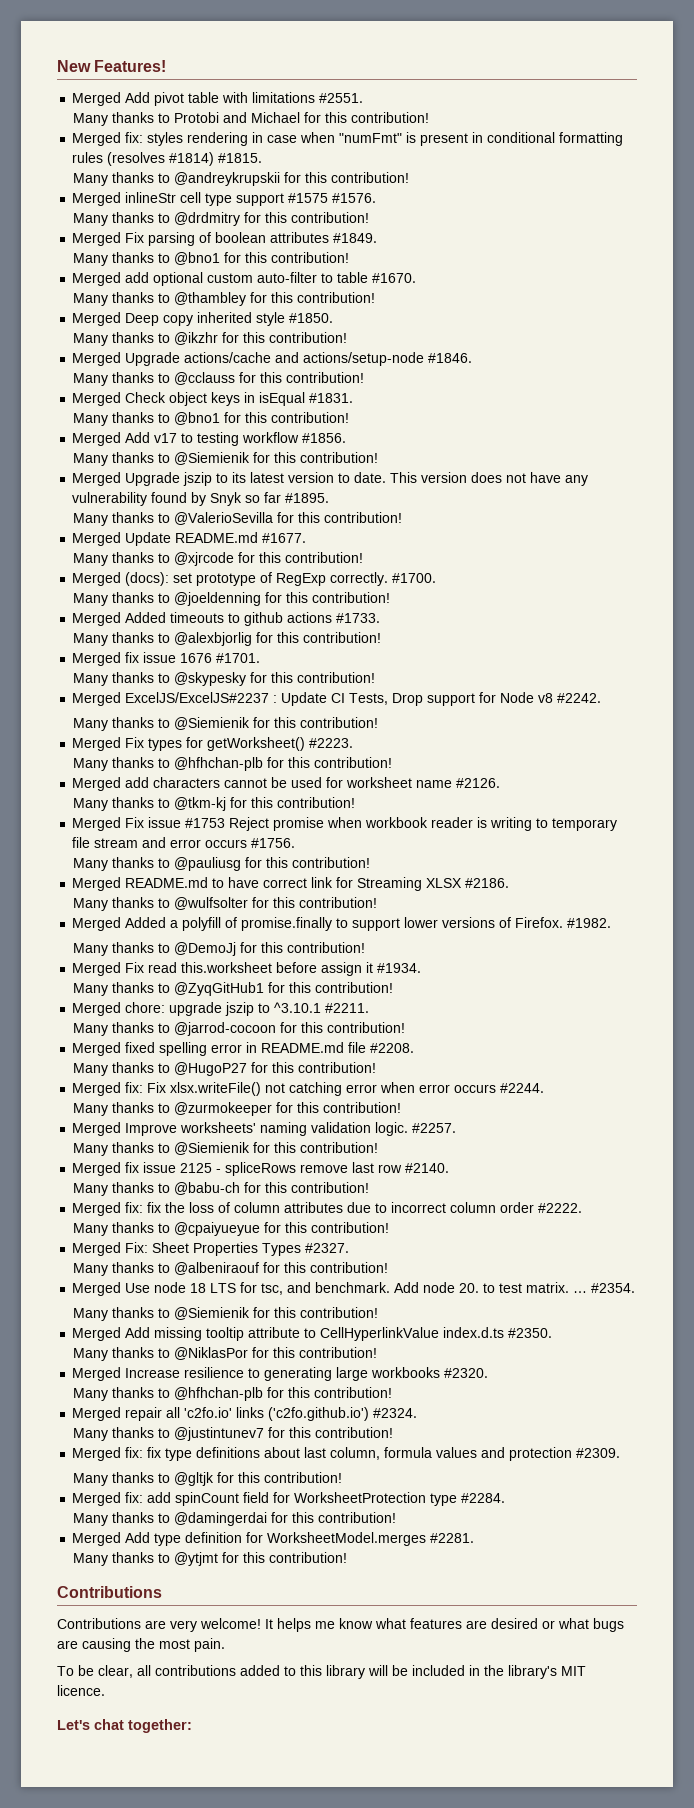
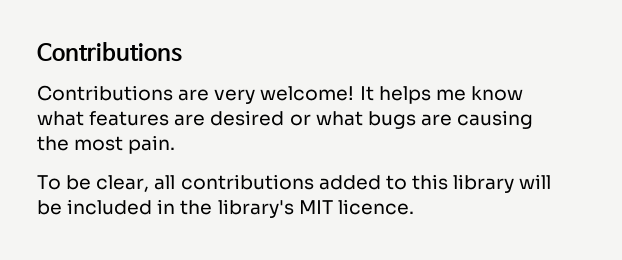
- New Features!
- Merged Add pivot table with limitations #2551.
- Many thanks to Protobi and Michael for this contribution!
- Merged fix: styles rendering in case when "numFmt" is present in conditional formatting rules (resolves #1814) #1815.
- Many thanks to @andreykrupskii for this contribution!
- Merged inlineStr cell type support #1575 #1576.
- Many thanks to @drdmitry for this contribution!
- Merged Fix parsing of boolean attributes #1849.
- Many thanks to @bno1 for this contribution!
- Merged add optional custom auto-filter to table #1670.
- Many thanks to @thambley for this contribution!
- Merged Deep copy inherited style #1850.
- Many thanks to @ikzhr for this contribution!
- Merged Upgrade actions/cache and actions/setup-node #1846.
- Many thanks to @cclauss for this contribution!
- Merged Check object keys in isEqual #1831.
- Many thanks to @bno1 for this contribution!
- Merged Add v17 to testing workflow #1856.
- Many thanks to @Siemienik for this contribution!
- Merged Upgrade jszip to its latest version to date. This version does not have any vulnerability found by Snyk so far #1895.
- Many thanks to @ValerioSevilla for this contribution!
- Merged Update README.md #1677.
- Many thanks to @xjrcode for this contribution!
- Merged (docs): set prototype of RegExp correctly. #1700.
- Many thanks to @joeldenning for this contribution!
- Merged Added timeouts to github actions #1733.
- Many thanks to @alexbjorlig for this contribution!
- Merged fix issue 1676 #1701.
- Many thanks to @skypesky for this contribution!
- Merged ExcelJS/ExcelJS#2237 : Update CI Tests, Drop support for Node v8 #2242.
- Many thanks to @Siemienik for this contribution!
- Merged Fix types for getWorksheet() #2223.
- Many thanks to @hfhchan-plb for this contribution!
- Merged add characters cannot be used for worksheet name #2126.
- Many thanks to @tkm-kj for this contribution!
- Merged Fix issue #1753 Reject promise when workbook reader is writing to temporary file stream and error occurs #1756.
- Many thanks to @pauliusg for this contribution!
- Merged README.md to have correct link for Streaming XLSX #2186.
- Many thanks to @wulfsolter for this contribution!
- Merged Added a polyfill of promise.finally to support lower versions of Firefox. #1982.
- Many thanks to @DemoJj for this contribution!
- Merged Fix read this.worksheet before assign it #1934.
- Many thanks to @ZyqGitHub1 for this contribution!
- Merged chore: upgrade jszip to ^3.10.1 #2211.
- Many thanks to @jarrod-cocoon for this contribution!
- Merged fixed spelling error in README.md file #2208.
- Many thanks to @HugoP27 for this contribution!
- Merged fix: Fix xlsx.writeFile() not catching error when error occurs #2244.
- Many thanks to @zurmokeeper for this contribution!
- Merged Improve worksheets' naming validation logic. #2257.
- Many thanks to @Siemienik for this contribution!
- Merged fix issue 2125 - spliceRows remove last row #2140.
- Many thanks to @babu-ch for this contribution!
- Merged fix: fix the loss of column attributes due to incorrect column order #2222.
- Many thanks to @cpaiyueyue for this contribution!
- Merged Fix: Sheet Properties Types #2327.
- Many thanks to @albeniraouf for this contribution!
- Merged Use node 18 LTS for tsc, and benchmark. Add node 20. to test matrix. … #2354.
- Many thanks to @Siemienik for this contribution!
- Merged Add missing tooltip attribute to CellHyperlinkValue index.d.ts #2350.
- Many thanks to @NiklasPor for this contribution!
- Merged Increase resilience to generating large workbooks #2320.
- Many thanks to @hfhchan-plb for this contribution!
- Merged repair all 'c2fo.io' links ('c2fo.github.io') #2324.
- Many thanks to @justintunev7 for this contribution!
- Merged fix: fix type definitions about last column, formula values and protection #2309.
- Many thanks to @gltjk for this contribution!
- Merged fix: add spinCount field for WorksheetProtection type #2284.
- Many thanks to @damingerdai for this contribution!
- Merged Add type definition for WorksheetModel.merges #2281.
- Many thanks to @ytjmt for this contribution!
- Let's chat together:

